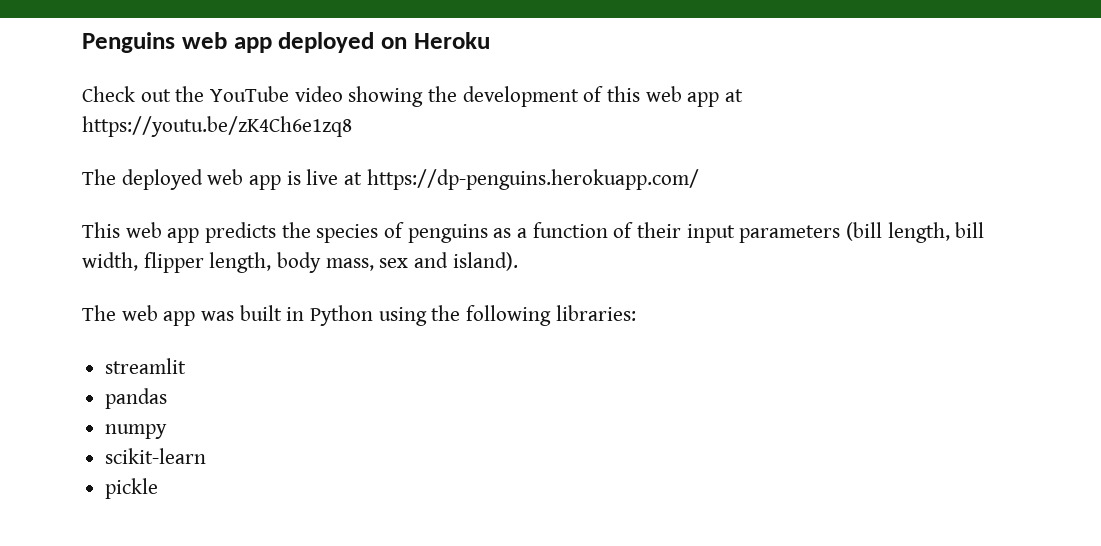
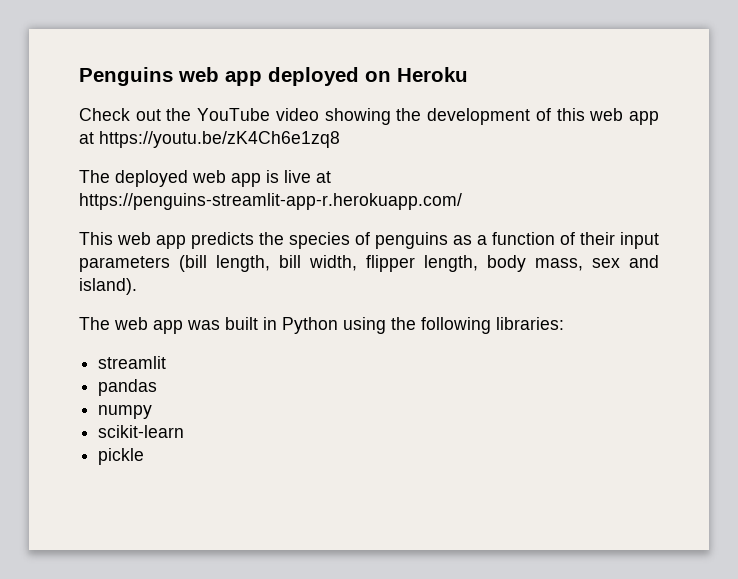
- The deployed web app is live at https://dp-penguins.herokuapp.com/
+ The deployed web app is live at https://penguins-streamlit-app-r.herokuapp.com/

